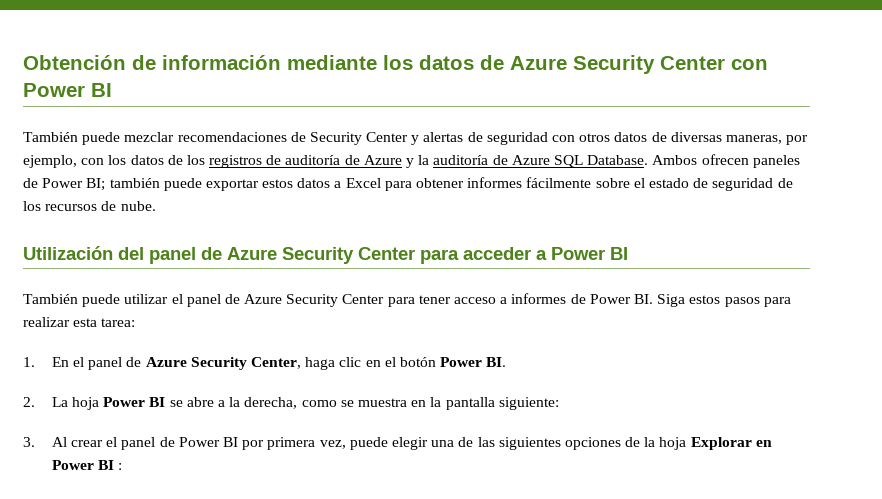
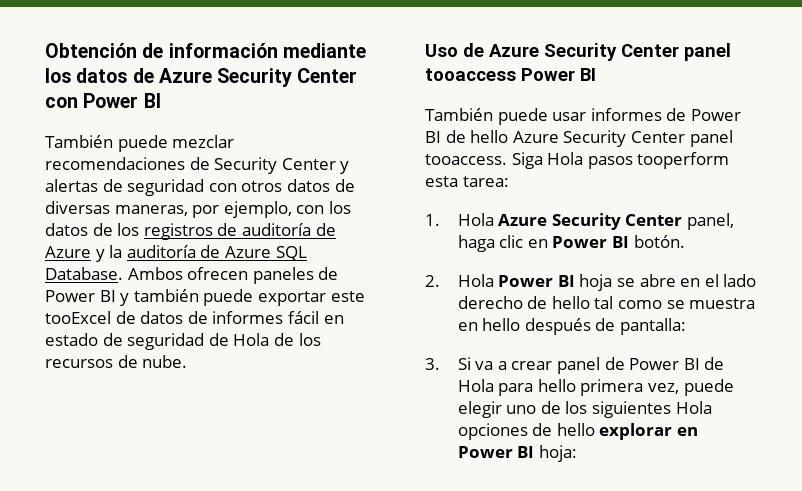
- Ambos ofrecen paneles de Power BI; también puede exportar estos datos a Excel para obtener informes fácilmente sobre el estado de seguridad de los recursos de nube.
+ Ambos ofrecen paneles de Power BI y también puede exportar este tooExcel de datos de informes fácil en estado de seguridad de Hola de los recursos de nube.
- Utilización del panel de Azure Security Center para acceder a Power BI
- También puede utilizar el panel de Azure Security Center para tener acceso a informes de Power BI. Siga estos pasos para realizar esta tarea:
- 1. En el panel de Azure Security Center, haga clic en el botón Power BI.
+ Uso de Azure Security Center panel tooaccess Power BI
+ También puede usar informes de Power BI de hello Azure Security Center panel tooaccess. Siga Hola pasos tooperform esta tarea:
+ 1. Hola Azure Security Center panel, haga clic en Power BI botón.
- 2. La hoja Power BI se abre a la derecha, como se muestra en la pantalla siguiente:
- 3. Al crear el panel de Power BI por primera vez, puede elegir una de las siguientes opciones de la hoja Explorar en Power BI :
+ 2. Hola Power BI hoja se abre en el lado derecho de hello tal como se muestra en hello después de pantalla:
+ 3. Si va a crear panel de Power BI de Hola para hello primera vez, puede elegir uno de los siguientes Hola opciones de hello explorar en Power BI hoja:

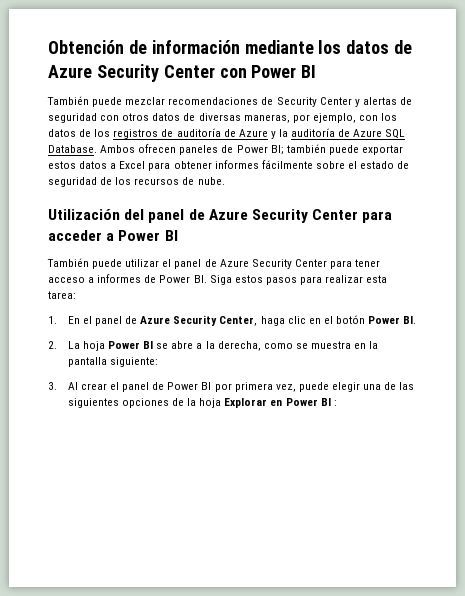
- Ambos ofrecen paneles de Power BI y también puede exportar este tooExcel de datos de informes fácil en estado de seguridad de Hola de los recursos de nube.
+ Ambos ofrecen paneles de Power BI; también puede exportar estos datos a Excel para obtener informes fácilmente sobre el estado de seguridad de los recursos de nube.
- Uso de Azure Security Center panel tooaccess Power BI
- También puede usar informes de Power BI de hello Azure Security Center panel tooaccess. Siga Hola pasos tooperform esta tarea:
- 1. Hola Azure Security Center panel, haga clic en Power BI botón.
- 2. Hola Power BI hoja se abre en el lado derecho de hello tal como se muestra en hello después de pantalla:
- 3. Si va a crear panel de Power BI de Hola para hello primera vez, puede elegir uno de los siguientes Hola opciones de hello explorar en Power BI hoja:
+ Utilización del panel de Azure Security Center para acceder a Power BI
+ También puede utilizar el panel de Azure Security Center para tener acceso a informes de Power BI. Siga estos pasos para realizar esta tarea:
+ 1. En el panel de Azure Security Center, haga clic en el botón Power BI.
+ 2. La hoja Power BI se abre a la derecha, como se muestra en la pantalla siguiente:
+ 3. Al crear el panel de Power BI por primera vez, puede elegir una de las siguientes opciones de la hoja Explorar en Power BI :

